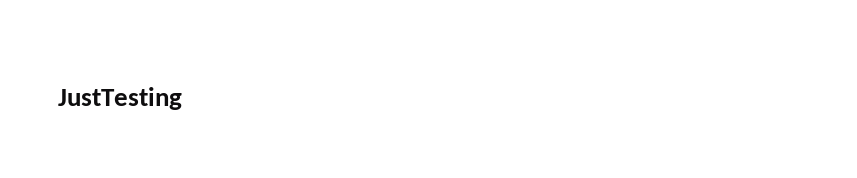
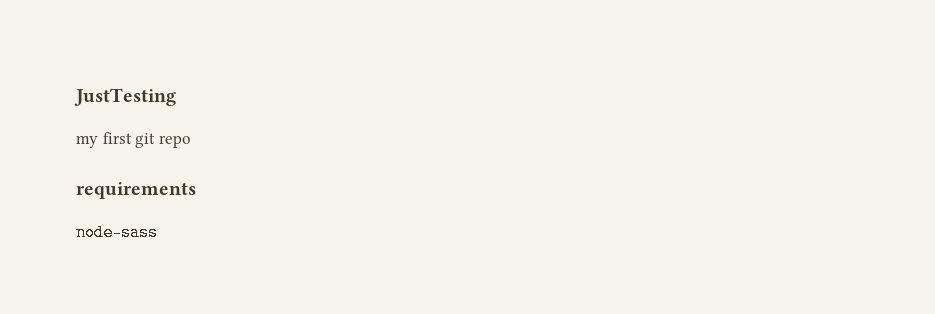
+ my first git repo
+ requirements
+ node-sass

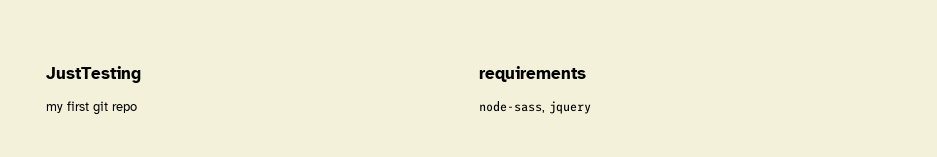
- node-sass
+ node-sass, jquery

